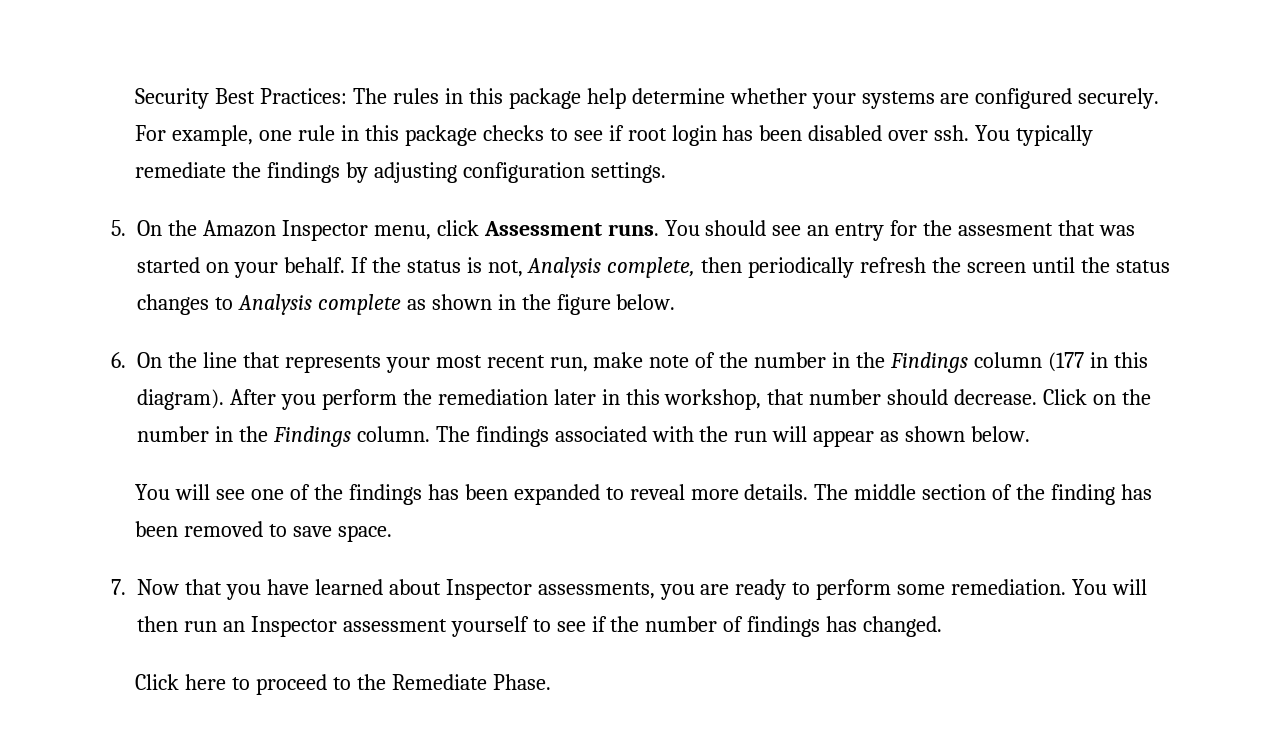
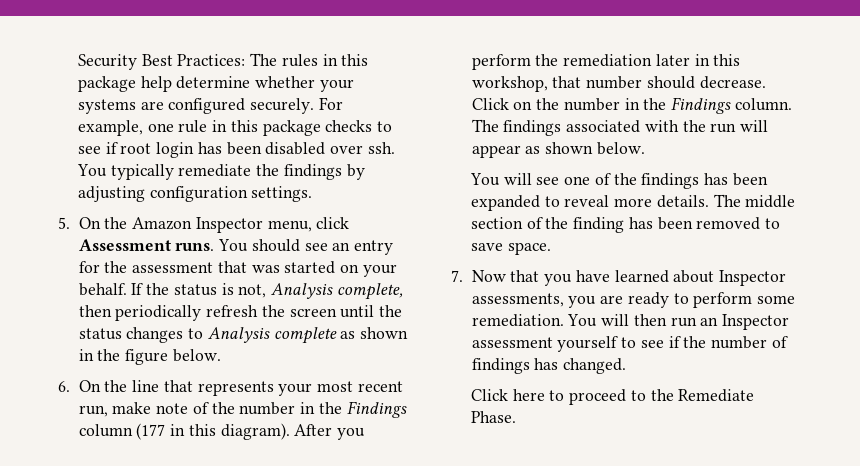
- You should see an entry for the assesment that was started on your behalf.
+ You should see an entry for the assessment that was started on your behalf.

